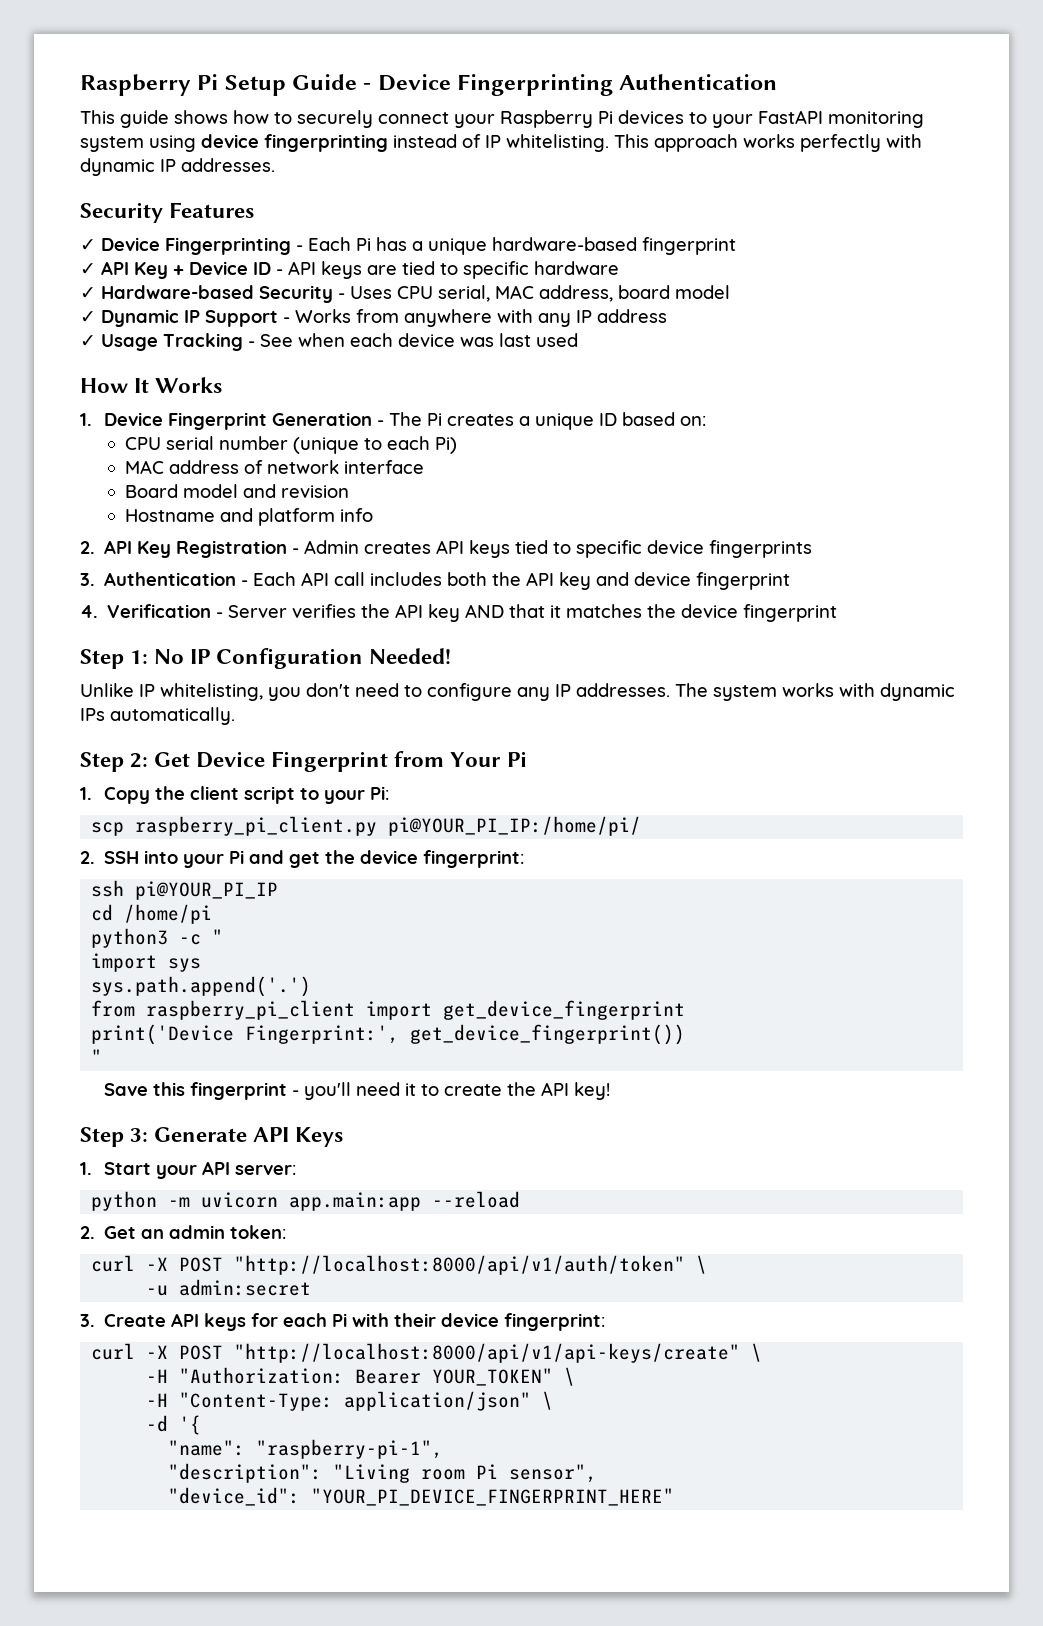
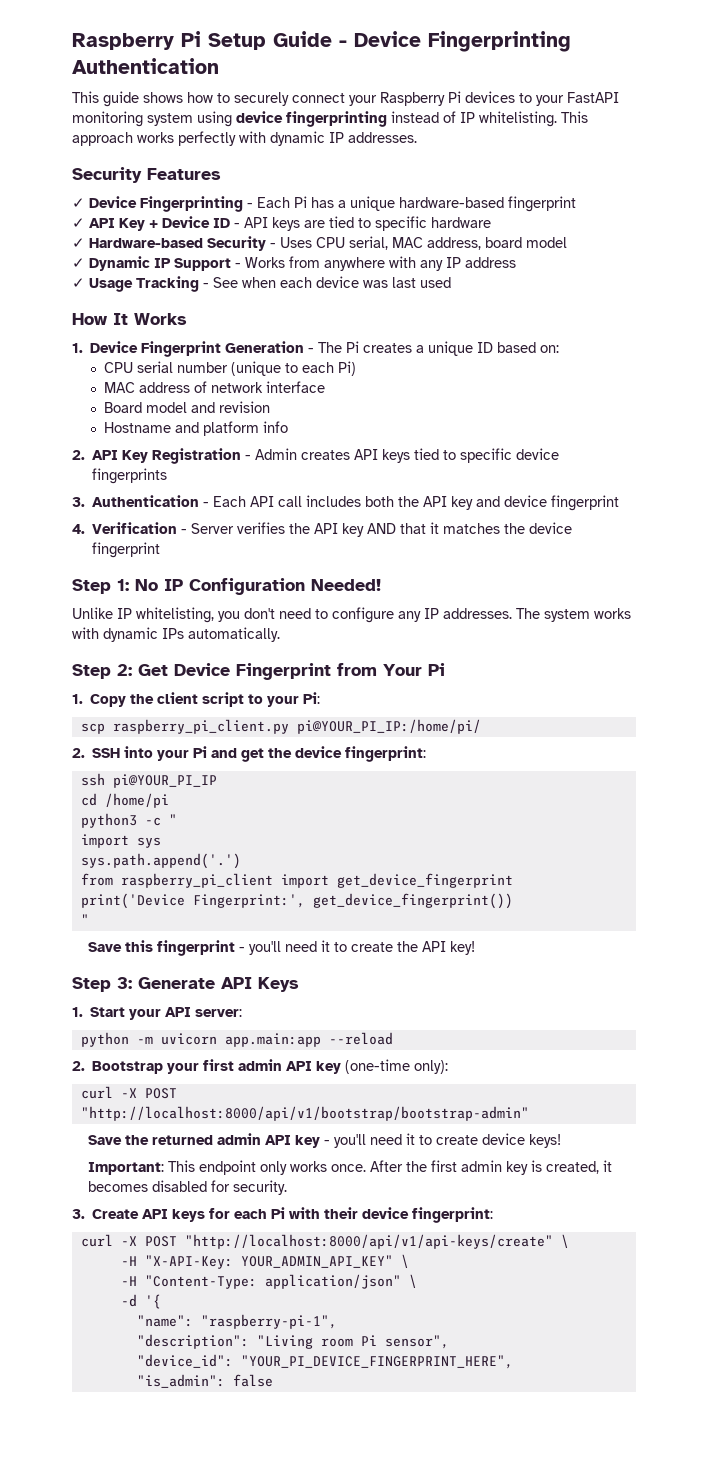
- 2. Get an admin token:
- curl -X POST "http://localhost:8000/api/v1/auth/token" \
- -u admin:secret
+ 2. Bootstrap your first admin API key (one-time only):
+ curl -X POST "http://localhost:8000/api/v1/bootstrap/bootstrap-admin"
+ Save the returned admin API key - you'll need it to create device keys!
+ Important: This endpoint only works once. After the first admin key is created, it becomes disabled for security.
- -H "Authorization: Bearer YOUR_TOKEN" \
+ -H "X-API-Key: YOUR_ADMIN_API_KEY" \
- "device_id": "YOUR_PI_DEVICE_FINGERPRINT_HERE"
+ "device_id": "YOUR_PI_DEVICE_FINGERPRINT_HERE",
+ "is_admin": false

